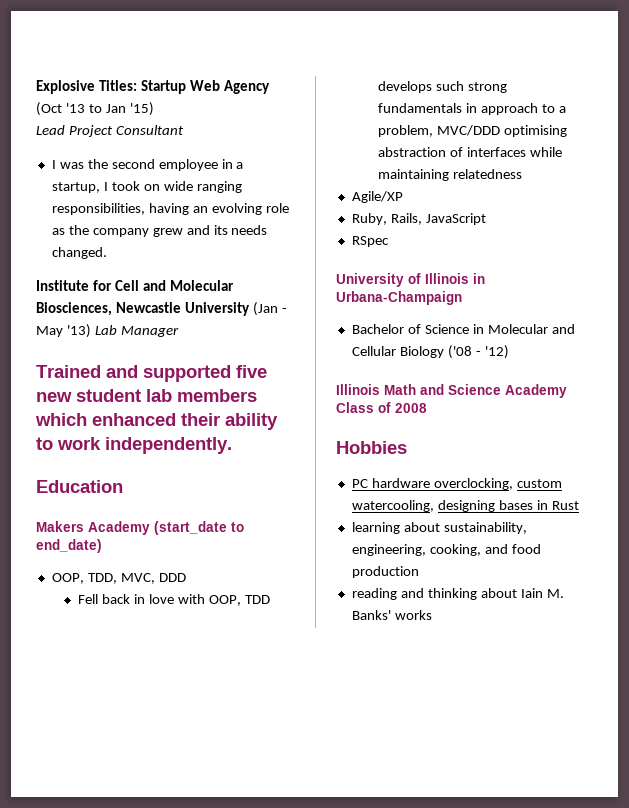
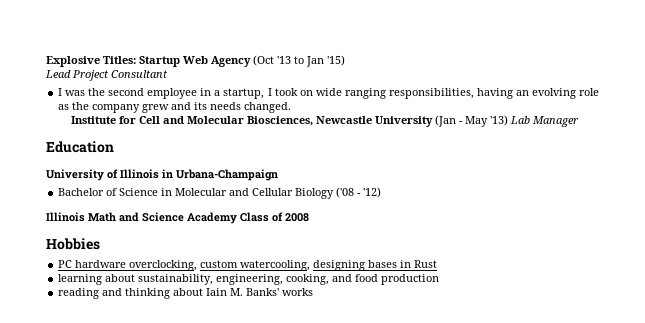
- Trained and supported five new student lab members which enhanced their ability to work independently.
  Education
- Makers Academy (start_date to end_date)
- OOP, TDD, MVC, DDD
- Fell back in love with OOP, TDD develops such strong fundamentals in approach to a problem, MVC/DDD optimising abstraction of interfaces while maintaining relatedness
- Agile/XP
- Ruby, Rails, JavaScript
- RSpec

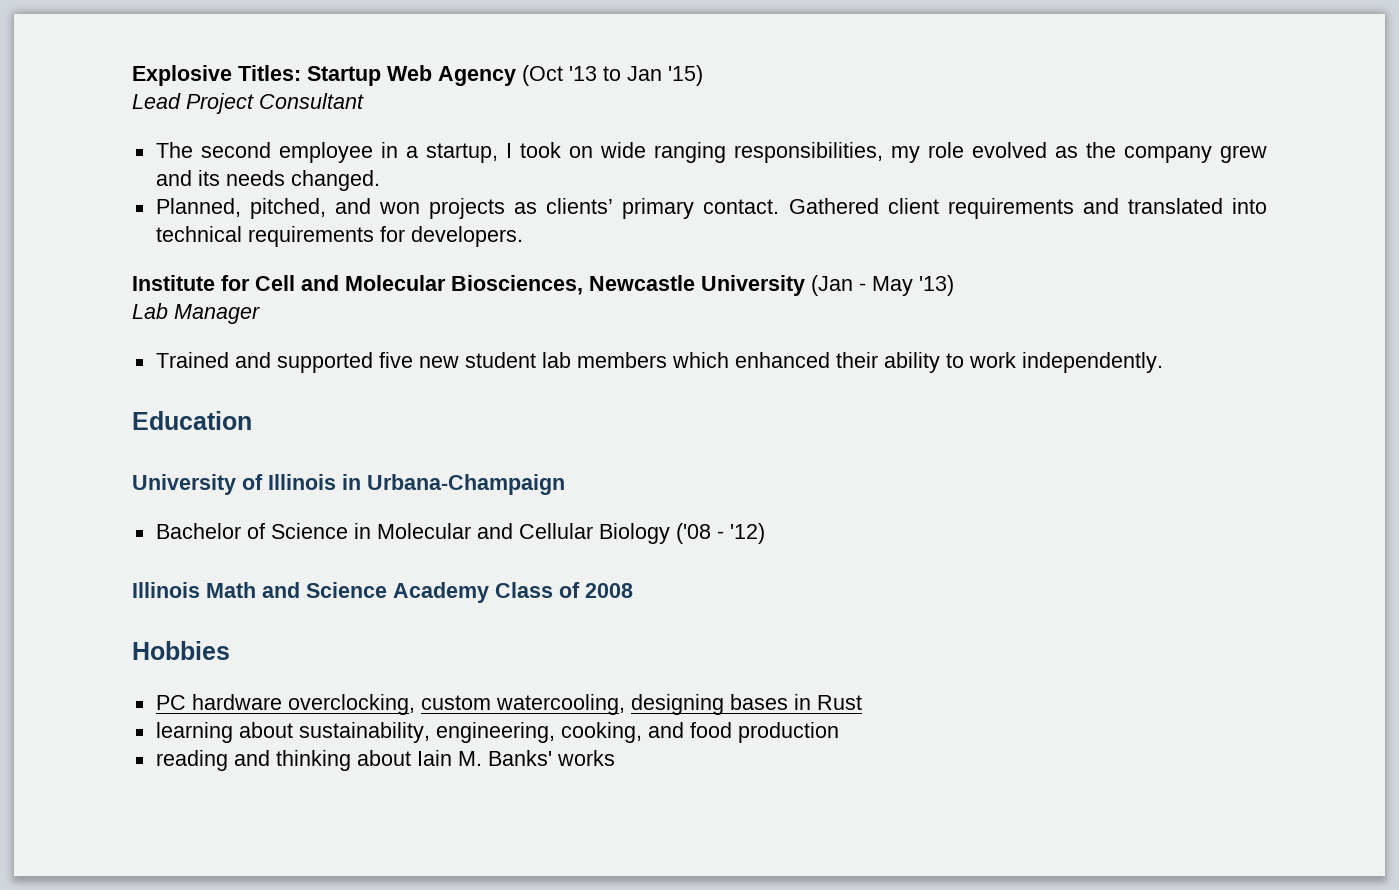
- I was the second employee in a startup, I took on wide ranging responsibilities, having an evolving role as the company grew and its needs changed.
+ The second employee in a startup, I took on wide ranging responsibilities, my role evolved as the company grew and its needs changed.
+ Planned, pitched, and won projects as clients’ primary contact. Gathered client requirements and translated into technical requirements for developers.
- Institute for Cell and Molecular Biosciences, Newcastle University (Jan - May '13) Lab Manager
+ Institute for Cell and Molecular Biosciences, Newcastle University (Jan - May '13)
+ Lab Manager
+ Trained and supported five new student lab members which enhanced their ability to work independently.

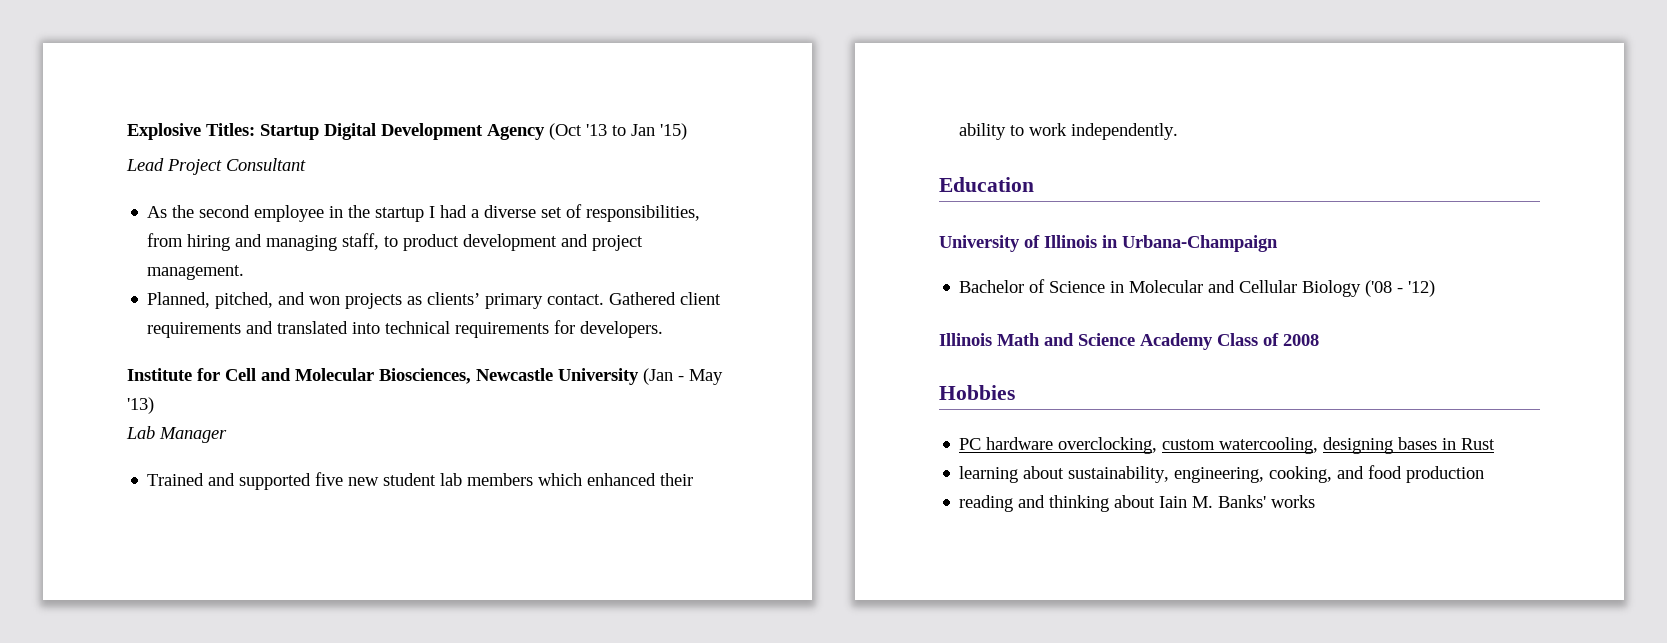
- Explosive Titles: Startup Web Agency (Oct '13 to Jan '15)
+ Explosive Titles: Startup Digital Development Agency (Oct '13 to Jan '15)
- The second employee in a startup, I took on wide ranging responsibilities, my role evolved as the company grew and its needs changed.
+ As the second employee in the startup I had a diverse set of responsibilities, from hiring and managing staff, to product development and project management.

